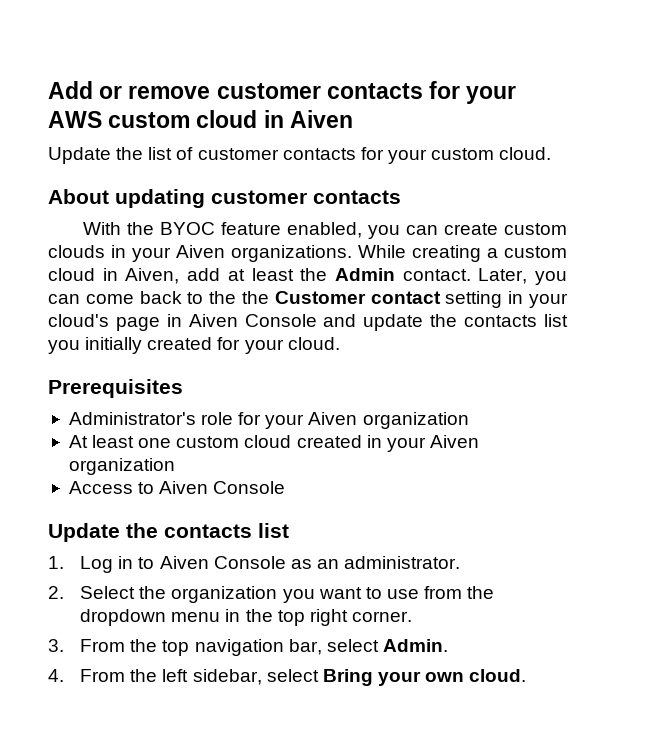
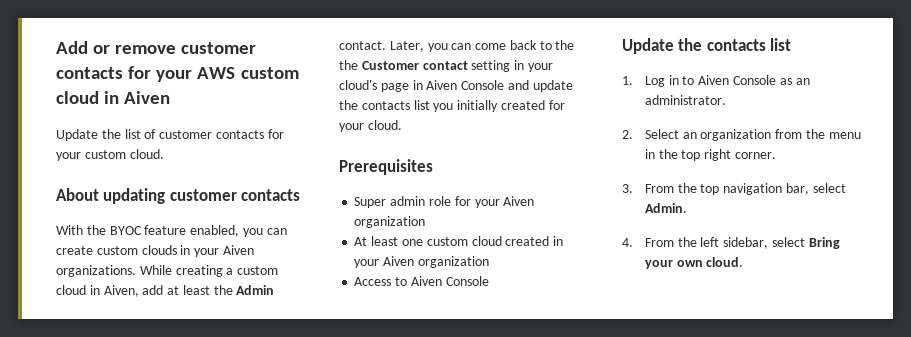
- Administrator's role for your Aiven organization
+ Super admin role for your Aiven organization
- 2. Select the organization you want to use from the dropdown menu in the top right corner.
+ 2. Select an organization from the menu in the top right corner.

